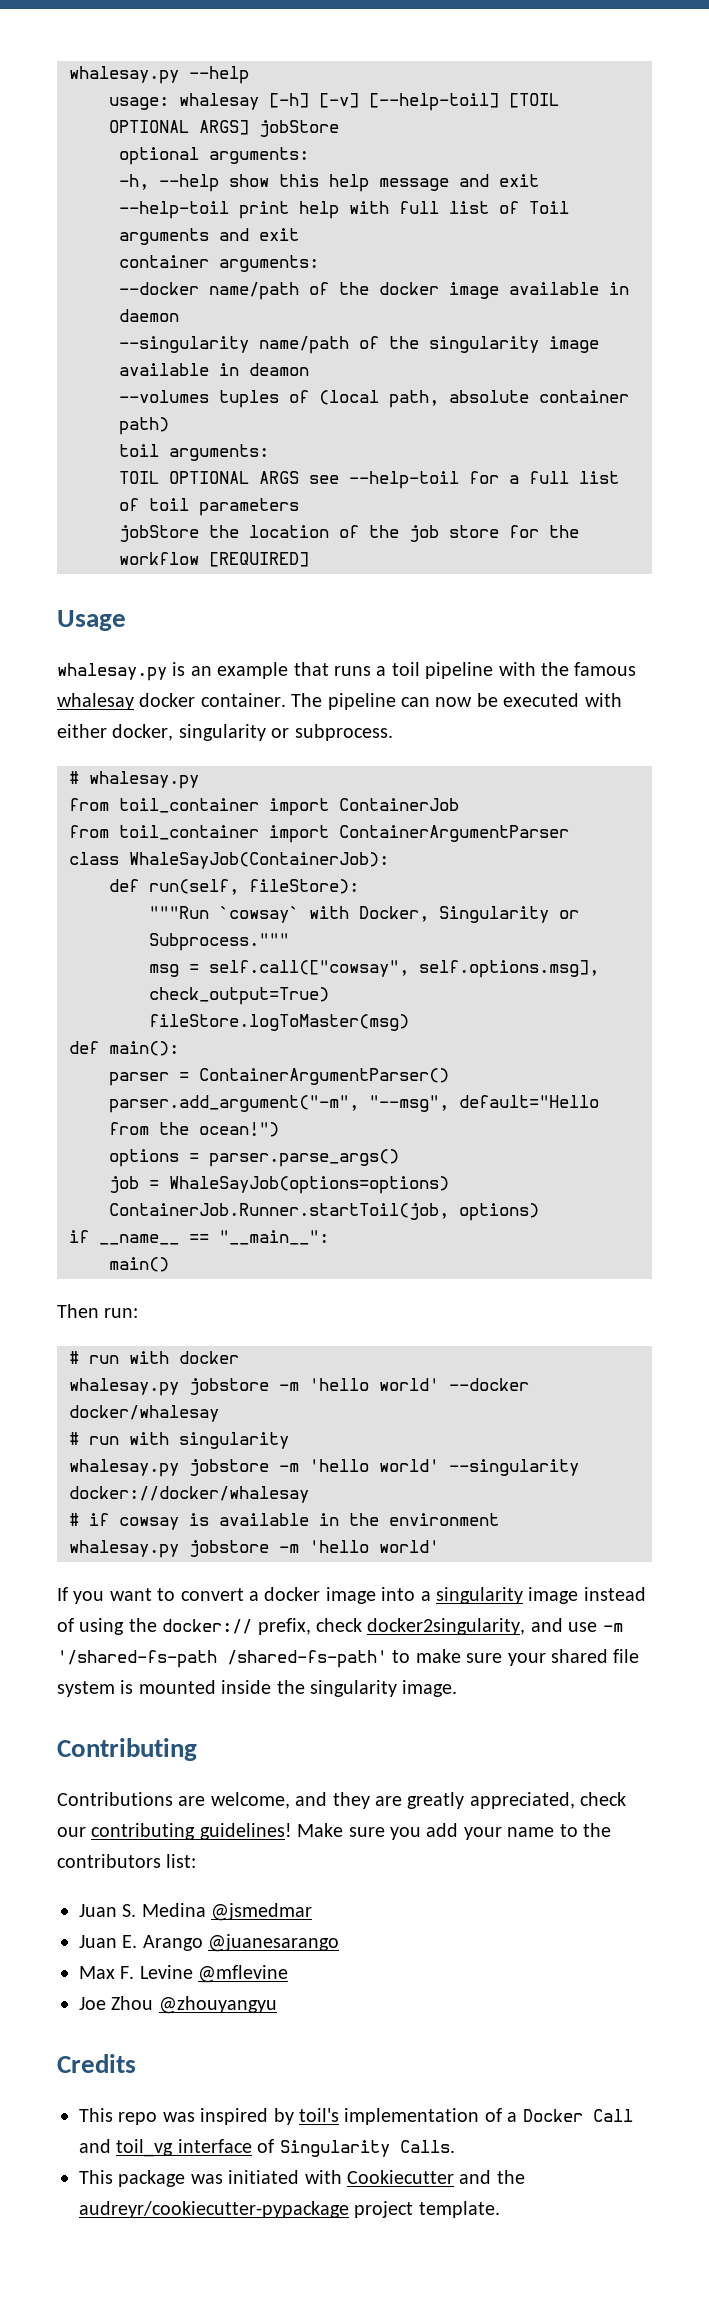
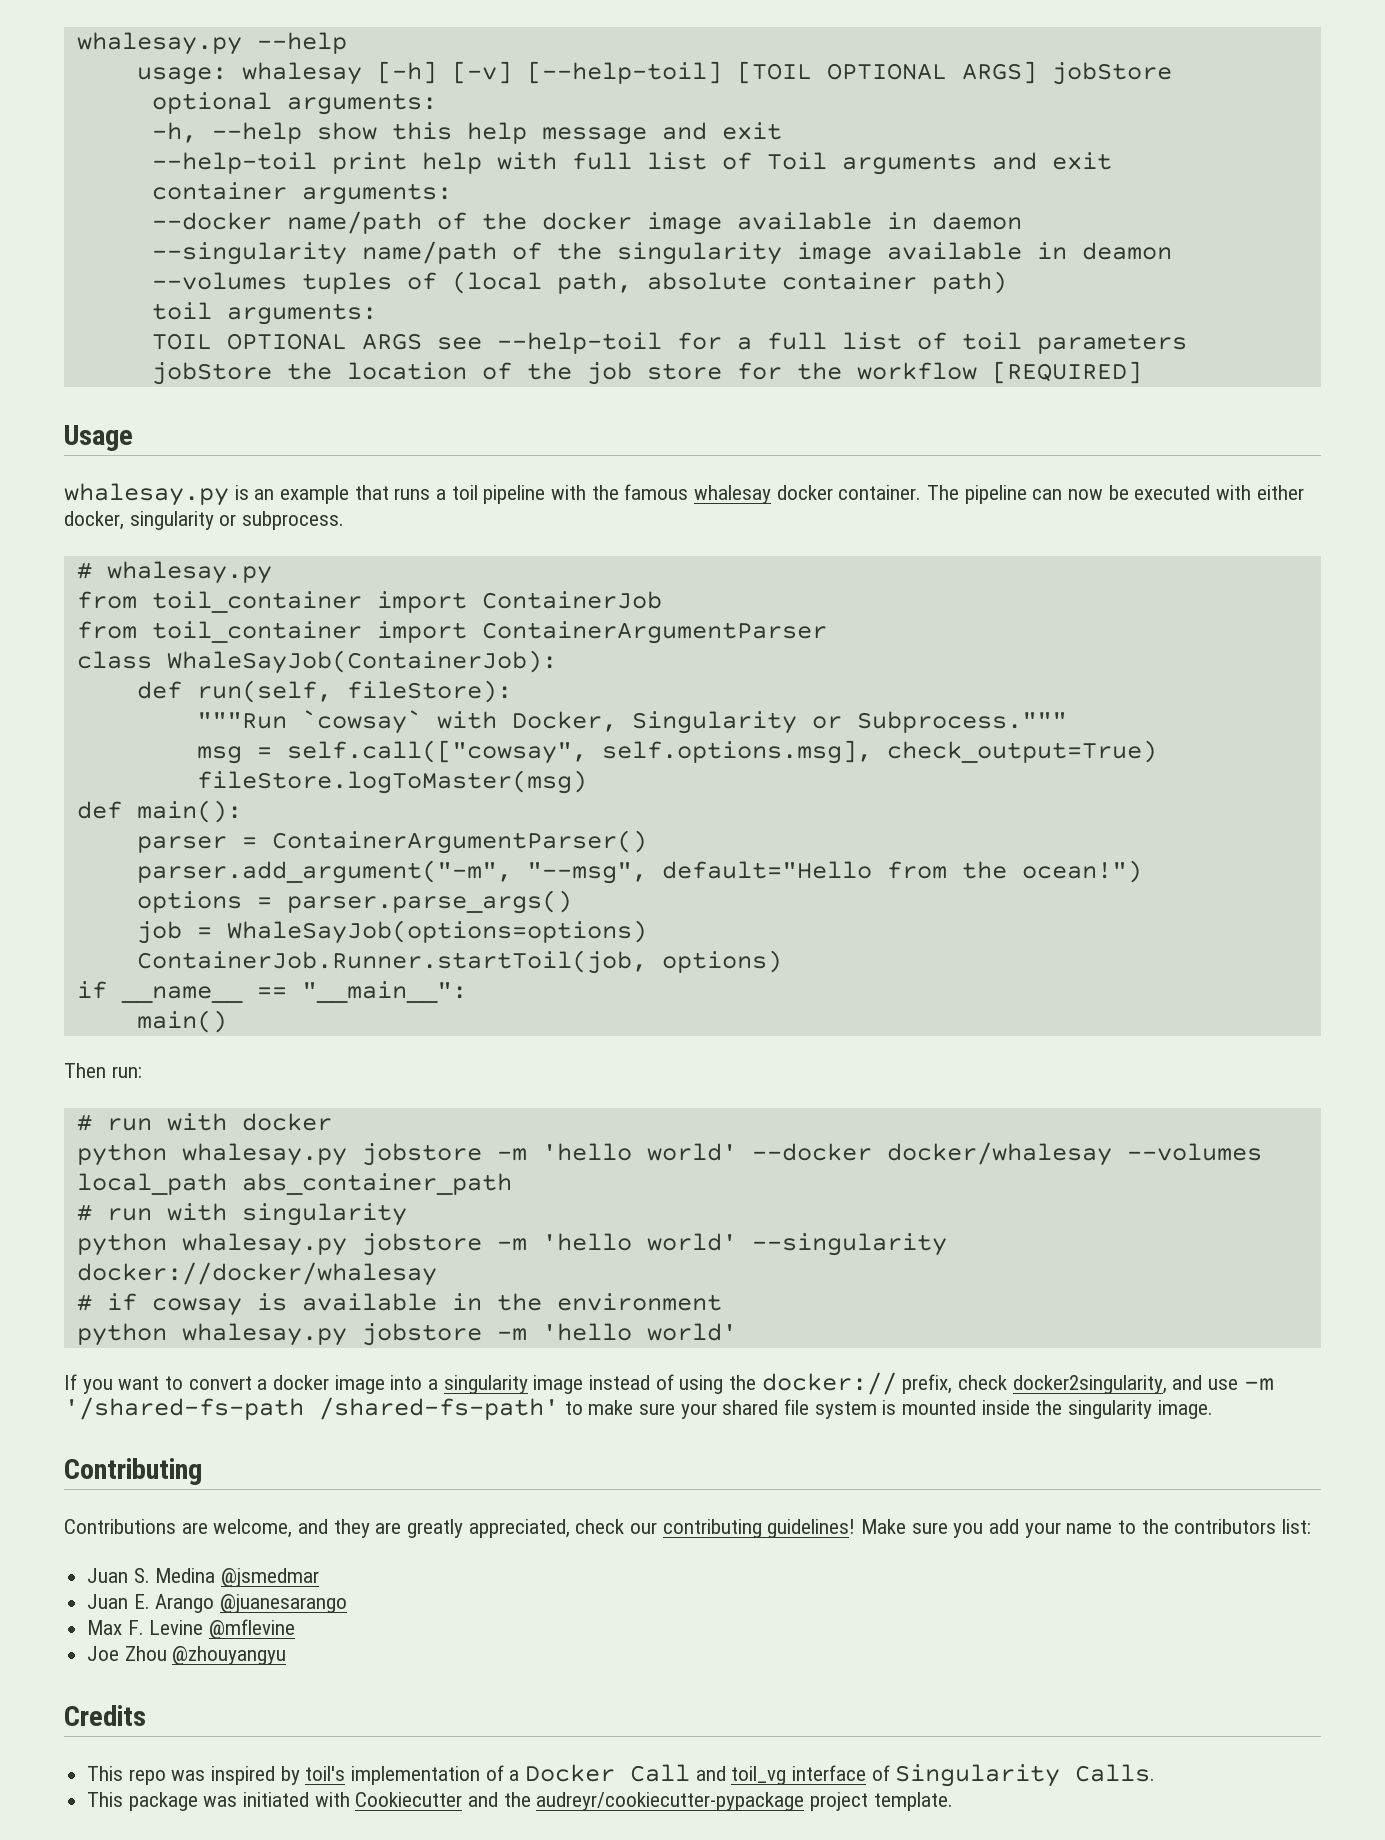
- whalesay.py jobstore -m 'hello world' --docker docker/whalesay
+ python whalesay.py jobstore -m 'hello world' --docker docker/whalesay --volumes local_path abs_container_path
- whalesay.py jobstore -m 'hello world' --singularity docker://docker/whalesay
+ python whalesay.py jobstore -m 'hello world' --singularity docker://docker/whalesay
  # if cowsay is available in the environment
- whalesay.py jobstore -m 'hello world'
+ python whalesay.py jobstore -m 'hello world'

